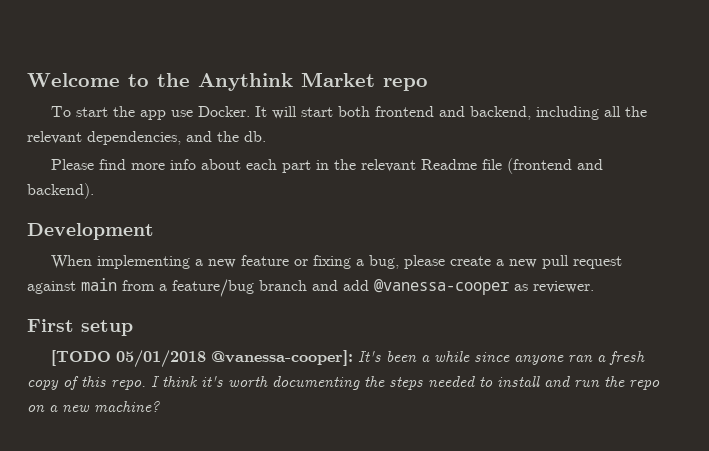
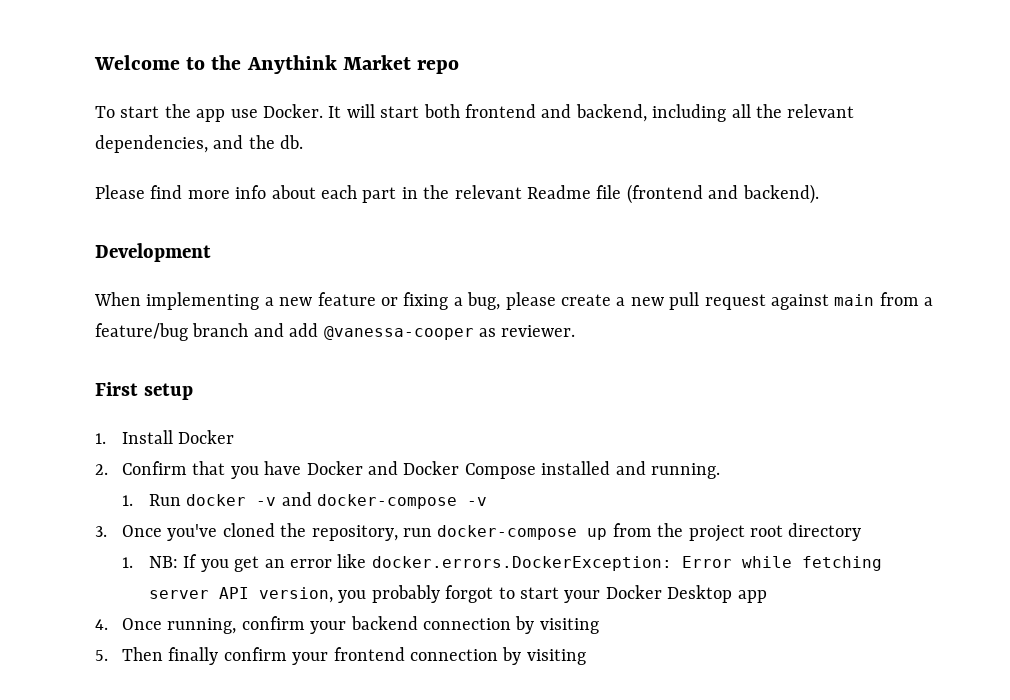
- [TODO 05/01/2018 @vanessa-cooper]: It's been a while since anyone ran a fresh copy of this repo. I think it's worth documenting the steps needed to install and run the repo on a new machine?
+ 1. Install Docker
+ 2. Confirm that you have Docker and Docker Compose installed and running.
+ 1. Run docker -v and docker-compose -v
+ 3. Once you've cloned the repository, run docker-compose up from the project root directory
+ 1. NB: If you get an error like docker.errors.DockerException: Error while fetching server API version, you probably forgot to start your Docker Desktop app
+ 4. Once running, confirm your backend connection by visiting
+ 5. Then finally confirm your frontend connection by visiting

